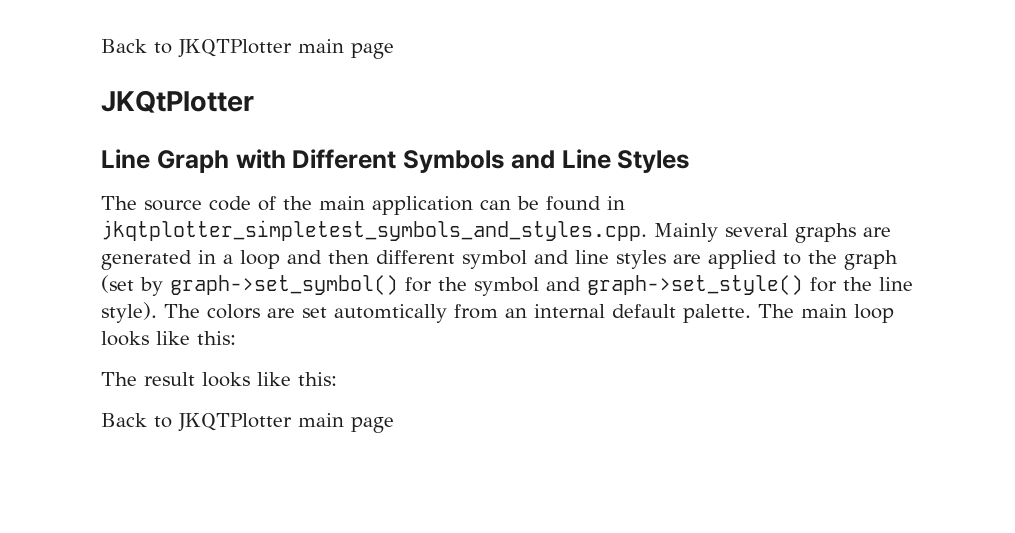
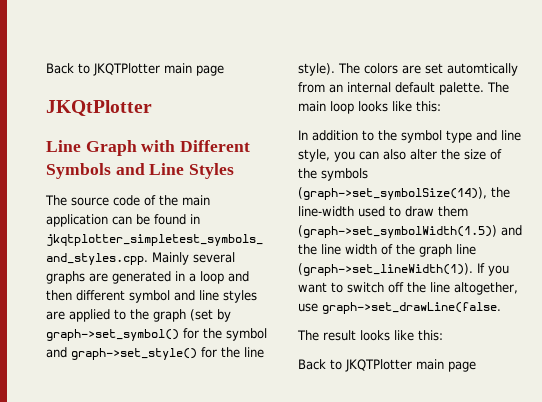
+ In addition to the symbol type and line style, you can also alter the size of the symbols (graph->set_symbolSize(14)), the line-width used to draw them (graph->set_symbolWidth(1.5)) and the line width of the graph line (graph->set_lineWidth(1)). If you want to switch off the line altogether, use graph->set_drawLine(false.

